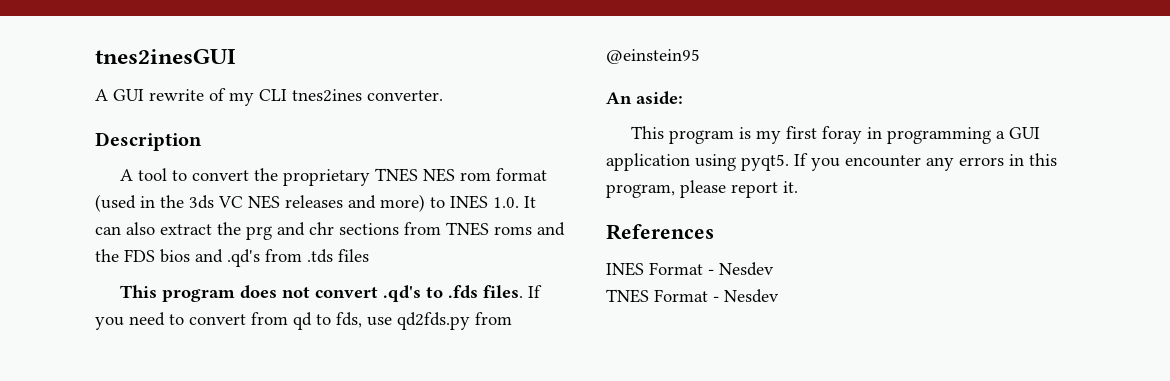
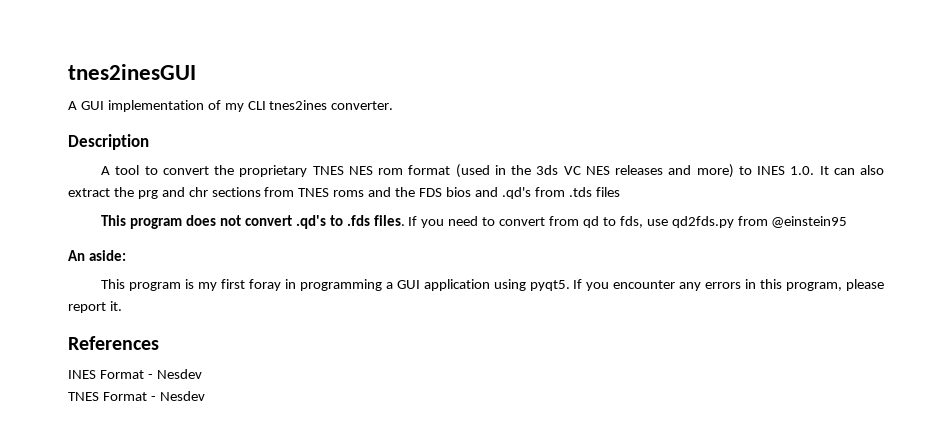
- A GUI rewrite of my CLI tnes2ines converter.
+ A GUI implementation of my CLI tnes2ines converter.

